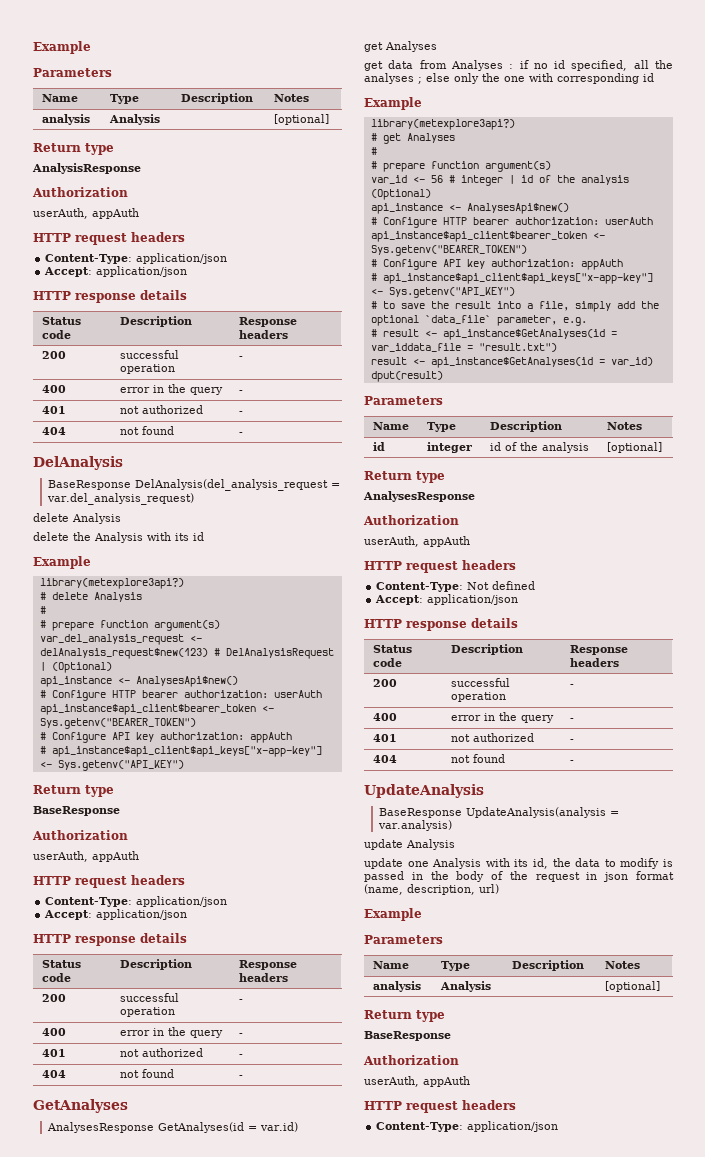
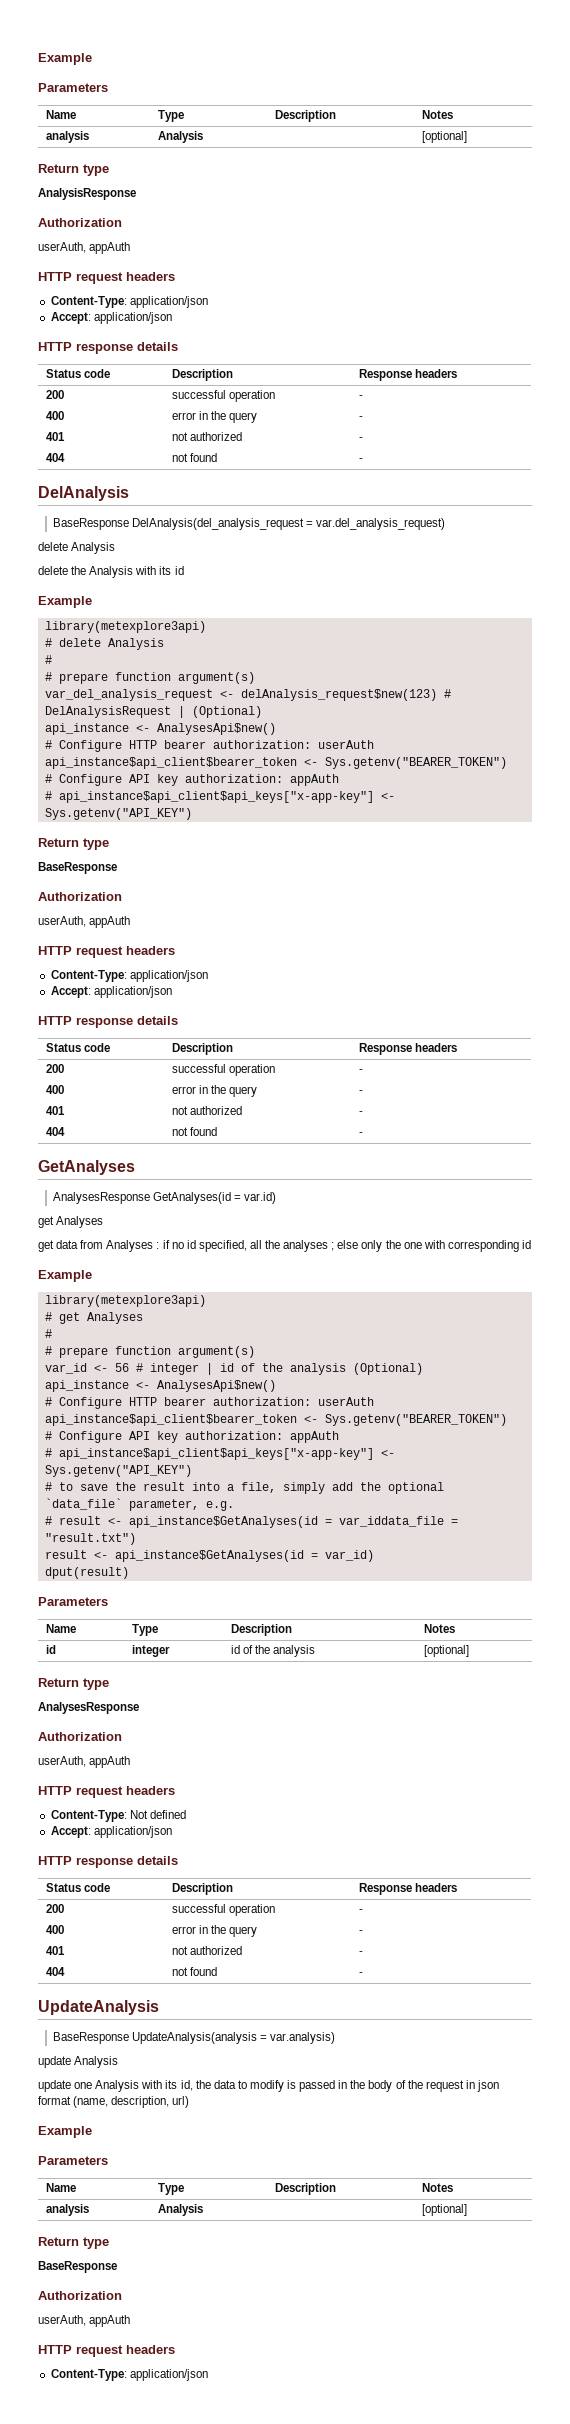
  delete the Analysis with its id
  Example
- library(metexplore3api?)
+ library(metexplore3api)
  get data from Analyses : if no id specified, all the analyses ; else only the one with corresponding id
  Example
- library(metexplore3api?)
+ library(metexplore3api)

